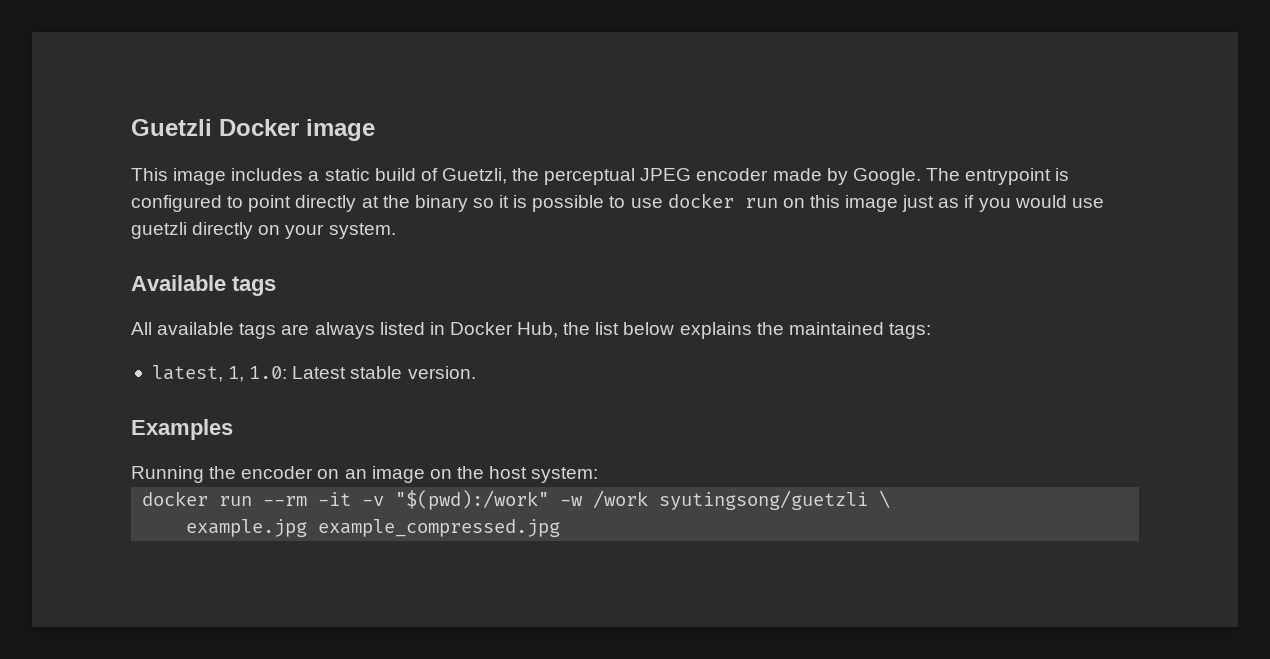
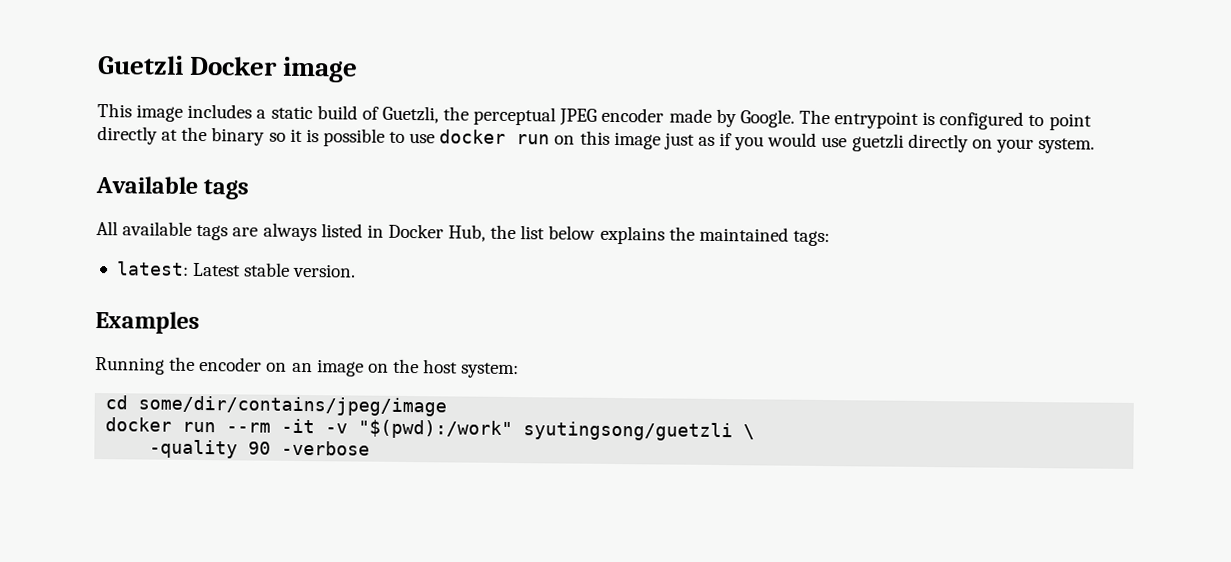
- latest, 1, 1.0: Latest stable version.
+ latest: Latest stable version.
+ cd some/dir/contains/jpeg/image
- docker run --rm -it -v "$(pwd):/work" -w /work syutingsong/guetzli \
+ docker run --rm -it -v "$(pwd):/work" syutingsong/guetzli \
- example.jpg example_compressed.jpg
+ -quality 90 -verbose

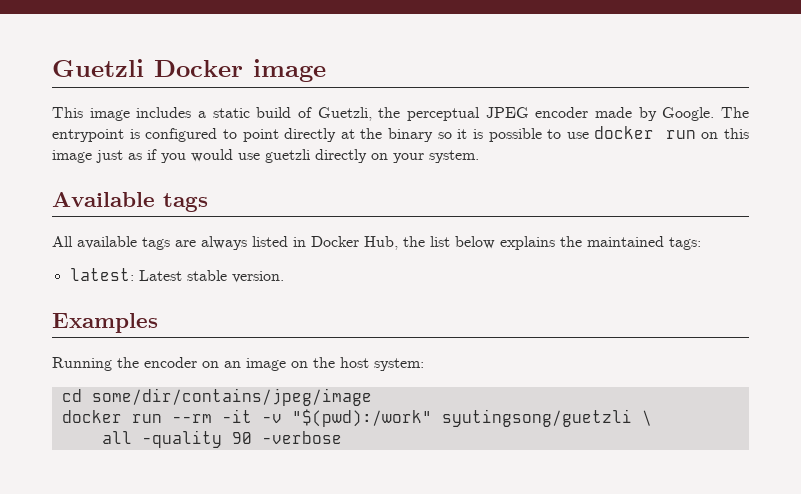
- -quality 90 -verbose
+ all -quality 90 -verbose

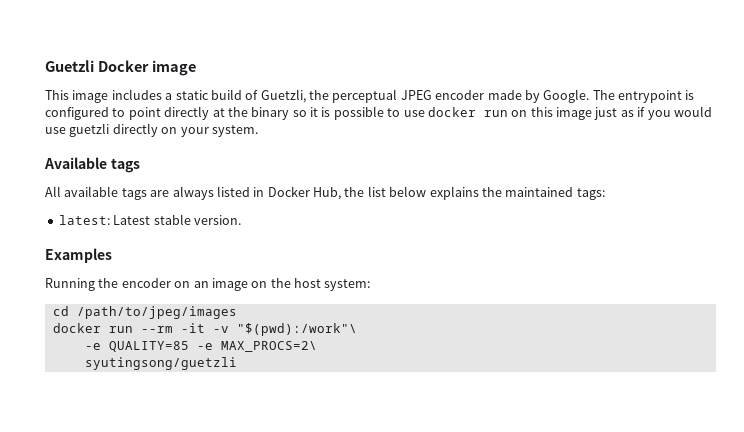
- cd some/dir/contains/jpeg/image
+ cd /path/to/jpeg/images
- docker run --rm -it -v "$(pwd):/work" syutingsong/guetzli \
- all -quality 90 -verbose
+ docker run --rm -it -v "$(pwd):/work"\
+ -e QUALITY=85 -e MAX_PROCS=2\
+ syutingsong/guetzli

